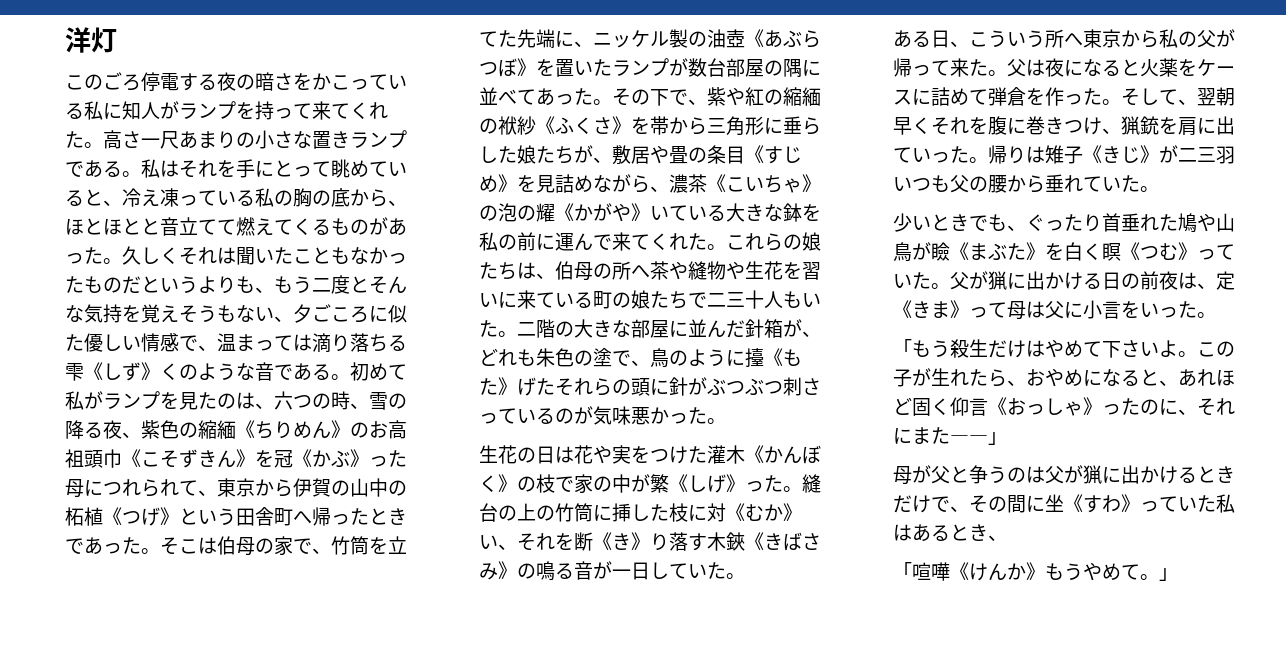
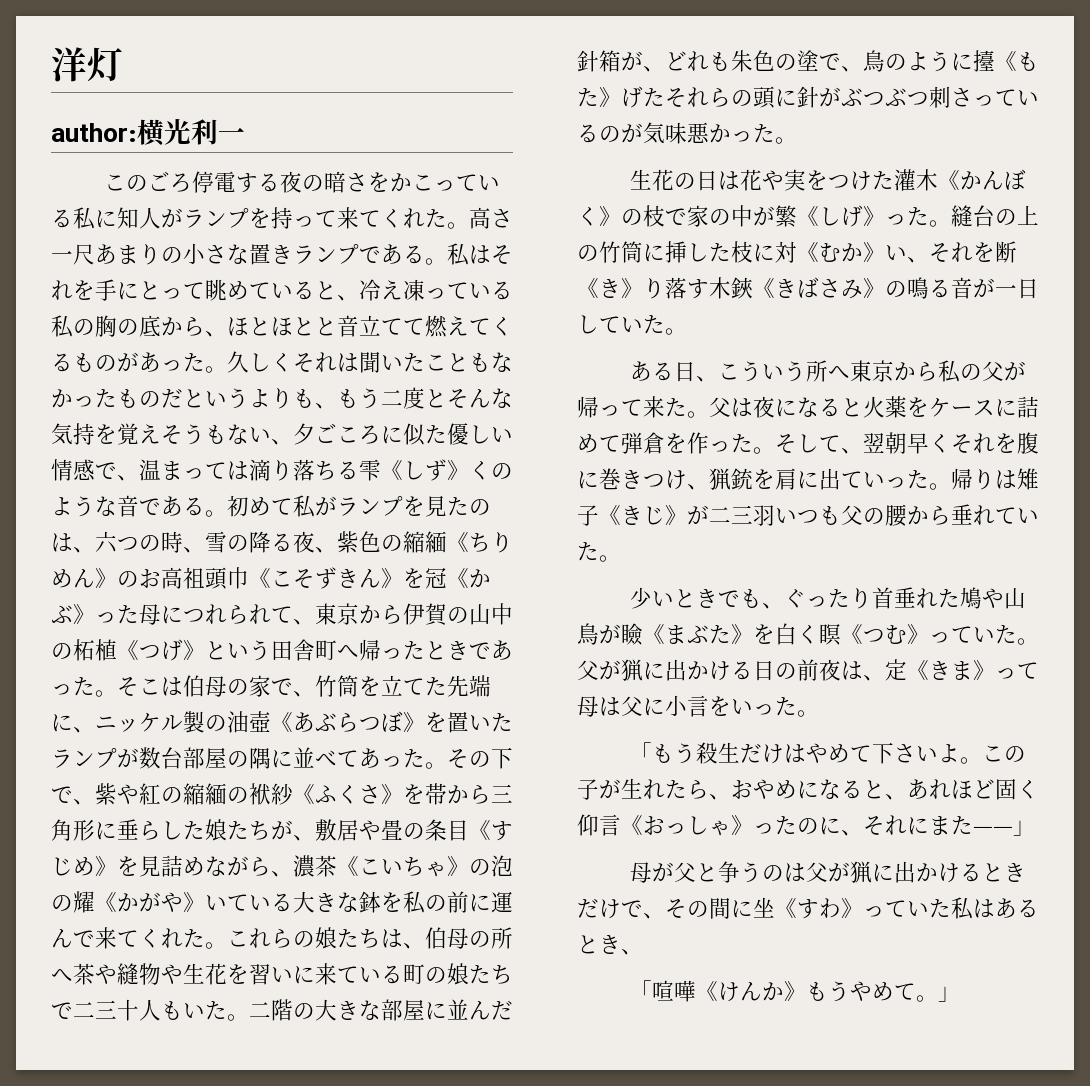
+ author:横光利一

